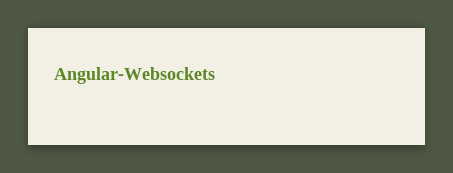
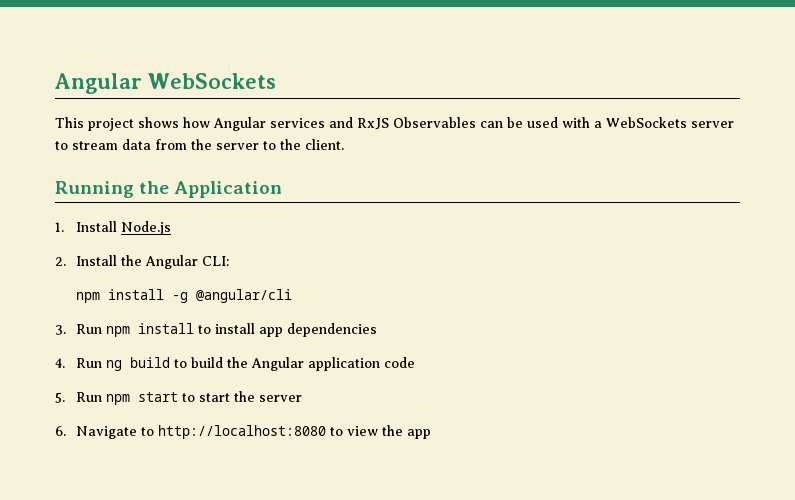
- Angular-Websockets
+ Angular WebSockets
+ This project shows how Angular services and RxJS Observables can be used with a WebSockets server to stream data from the server to the client.
+ Running the Application
+ 1. Install Node.js
+ 2. Install the Angular CLI:
+ npm install -g @angular/cli
+ 3. Run npm install to install app dependencies
+ 4. Run ng build to build the Angular application code
+ 5. Run npm start to start the server
+ 6. Navigate to http://localhost:8080 to view the app

